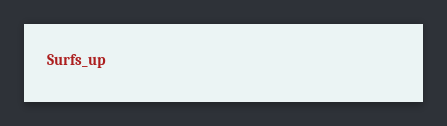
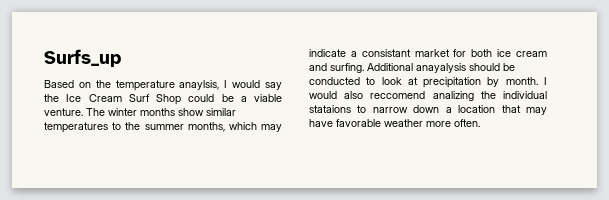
+ Based on the temperature anaylsis, I would say the Ice Cream Surf Shop could be a viable venture. The winter months show similar temperatures to the summer months, which may indicate a consistant market for both ice cream and surfing. Additional anayalysis should be conducted to look at precipitation by month. I would also reccomend analizing the individual stataions to narrow down a location that may have favorable weather more often.

